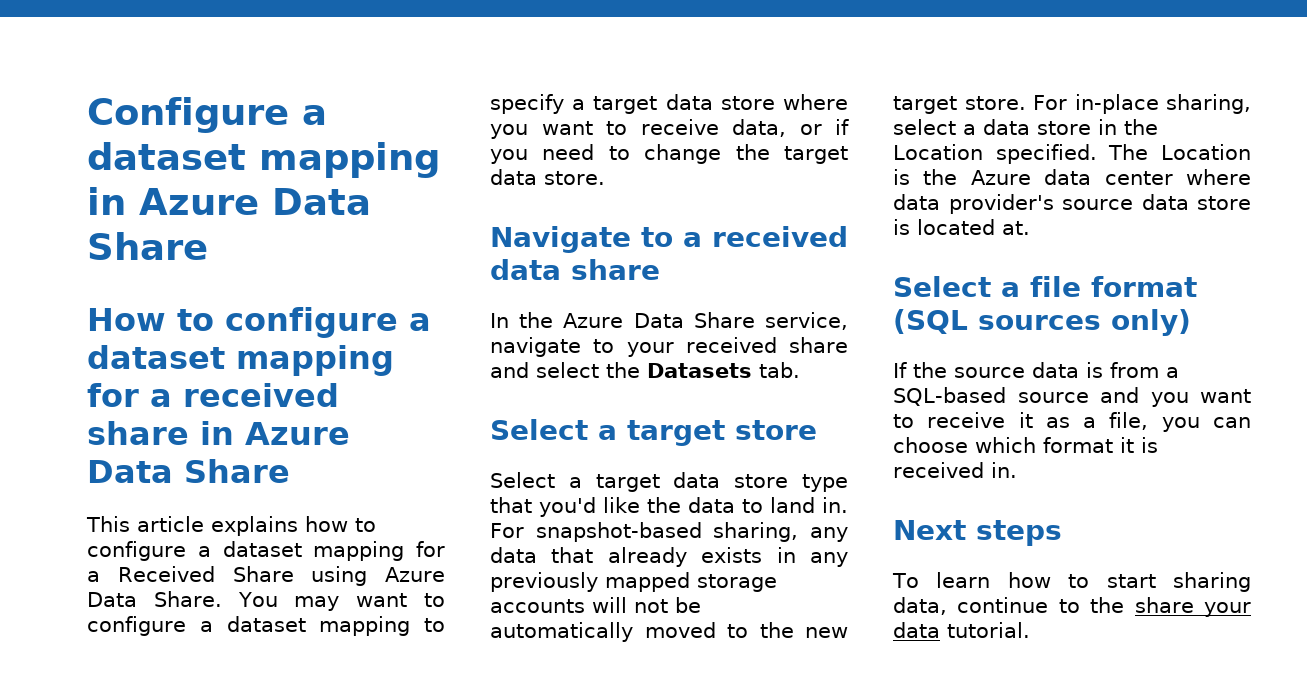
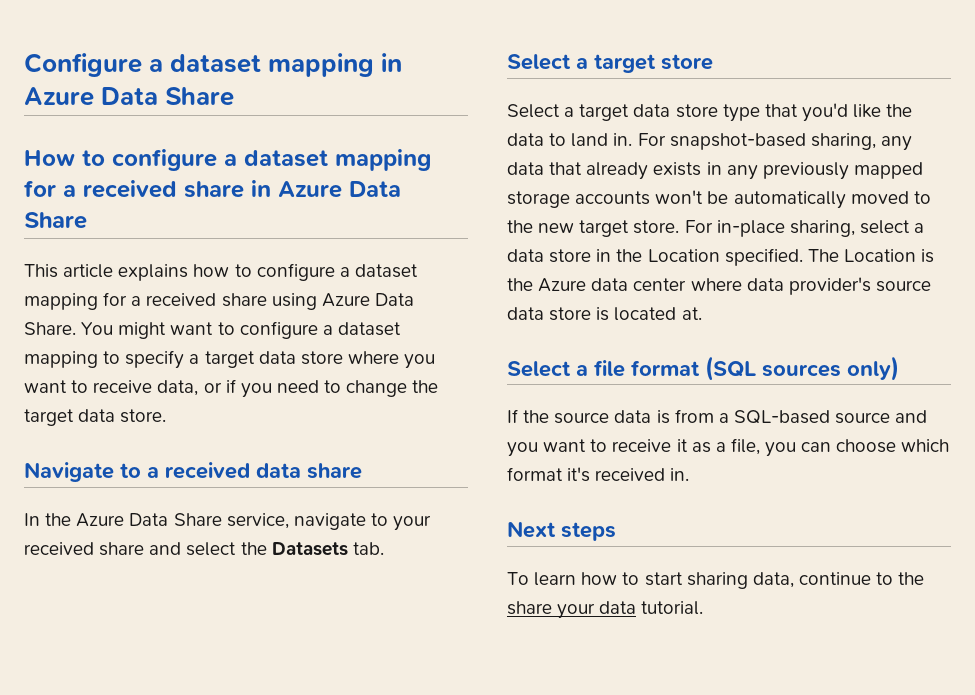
- This article explains how to configure a dataset mapping for a Received Share using Azure Data Share.
+ This article explains how to configure a dataset mapping for a received share using Azure Data Share.
- You may want to configure a dataset mapping to specify a target data store where you want to receive data, or if you need to change the target data store.
+ You might want to configure a dataset mapping to specify a target data store where you want to receive data, or if you need to change the target data store.
- For snapshot-based sharing, any data that already exists in any previously mapped storage accounts will not be automatically moved to the new target store.
+ For snapshot-based sharing, any data that already exists in any previously mapped storage accounts won't be automatically moved to the new target store.
- If the source data is from a SQL-based source and you want to receive it as a file, you can choose which format it is received in.
+ If the source data is from a SQL-based source and you want to receive it as a file, you can choose which format it's received in.

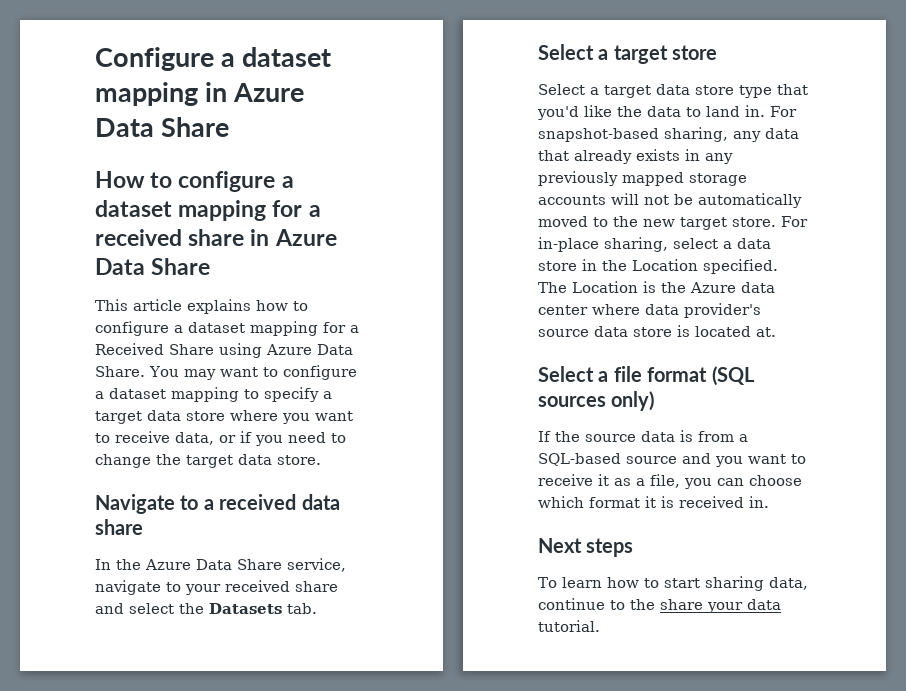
- This article explains how to configure a dataset mapping for a received share using Azure Data Share.
+ This article explains how to configure a dataset mapping for a Received Share using Azure Data Share.
- You might want to configure a dataset mapping to specify a target data store where you want to receive data, or if you need to change the target data store.
+ You may want to configure a dataset mapping to specify a target data store where you want to receive data, or if you need to change the target data store.
- For snapshot-based sharing, any data that already exists in any previously mapped storage accounts won't be automatically moved to the new target store.
+ For snapshot-based sharing, any data that already exists in any previously mapped storage accounts will not be automatically moved to the new target store.
- If the source data is from a SQL-based source and you want to receive it as a file, you can choose which format it's received in.
+ If the source data is from a SQL-based source and you want to receive it as a file, you can choose which format it is received in.

